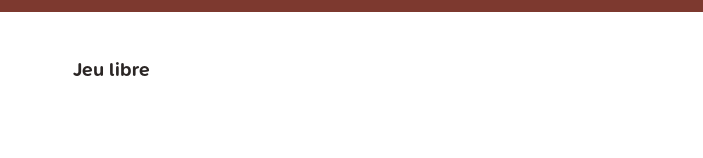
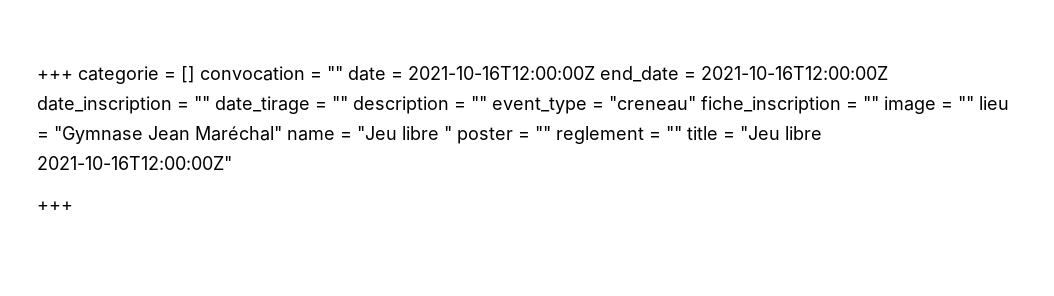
- Jeu libre
+ +++ categorie = [] convocation = "" date = 2021-10-16T12:00:00Z end_date = 2021-10-16T12:00:00Z date_inscription = "" date_tirage = "" description = "" event_type = "creneau" fiche_inscription = "" image = "" lieu = "Gymnase Jean Maréchal" name = "Jeu libre " poster = "" reglement = "" title = "Jeu libre 2021-10-16T12:00:00Z"
+ +++

